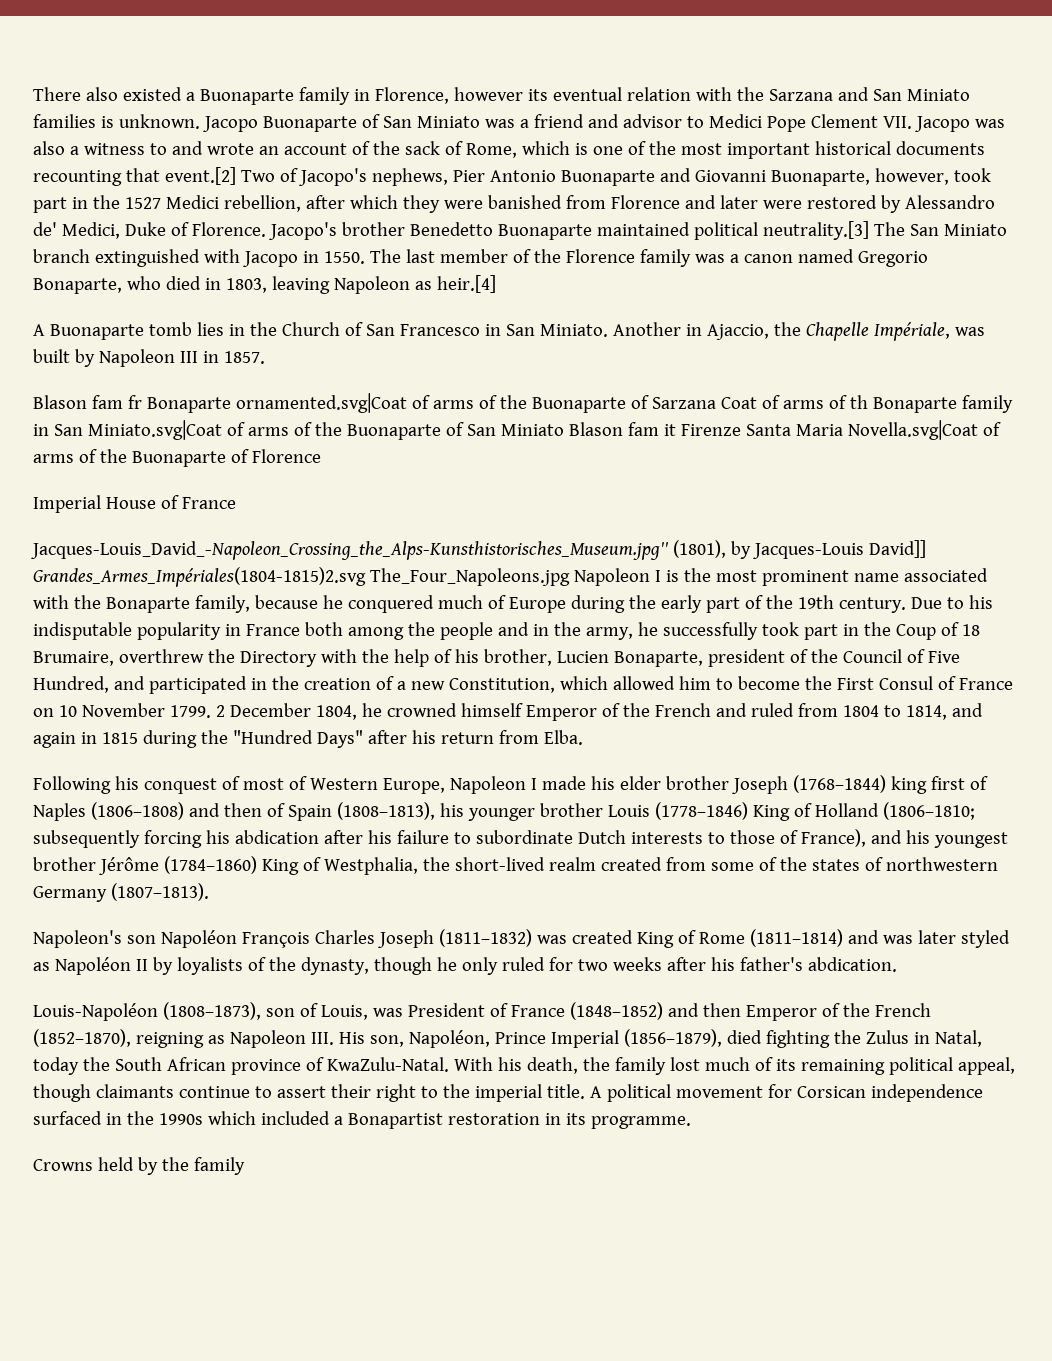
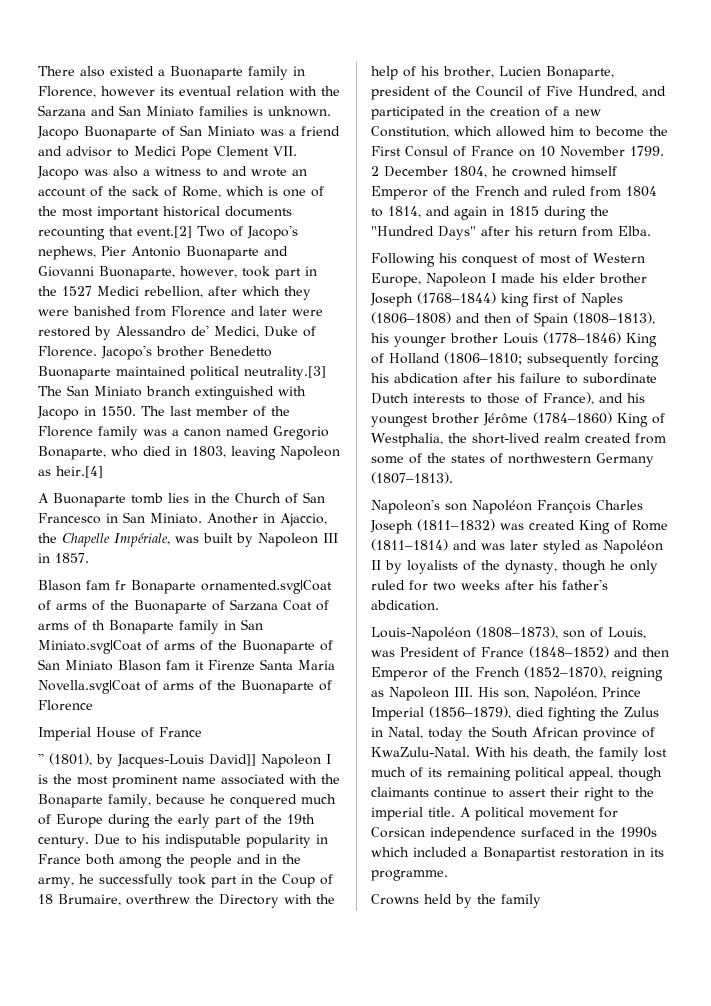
- Jacques-Louis_David_-Napoleon_Crossing_the_Alps-Kunsthistorisches_Museum.jpg'' (1801), by Jacques-Louis David]] Grandes_Armes_Impériales(1804-1815)2.svg The_Four_Napoleons.jpg Napoleon I is the most prominent name associated with the Bonaparte family, because he conquered much of Europe during the early part of the 19th century.
+ '' (1801), by Jacques-Louis David]] Napoleon I is the most prominent name associated with the Bonaparte family, because he conquered much of Europe during the early part of the 19th century.

